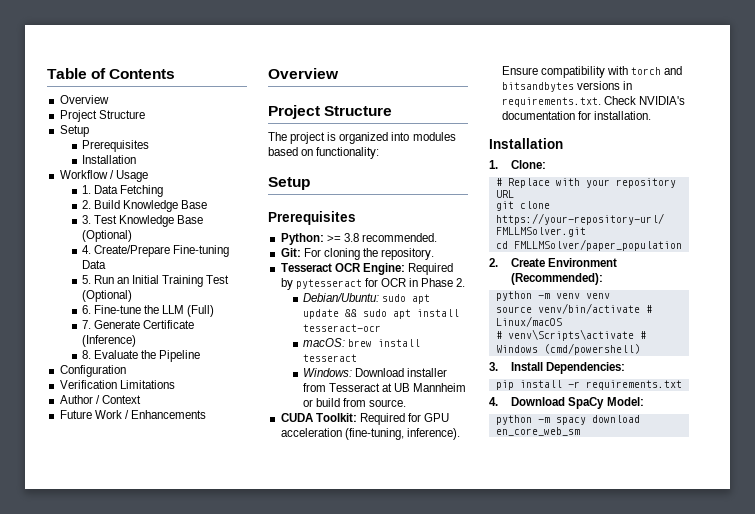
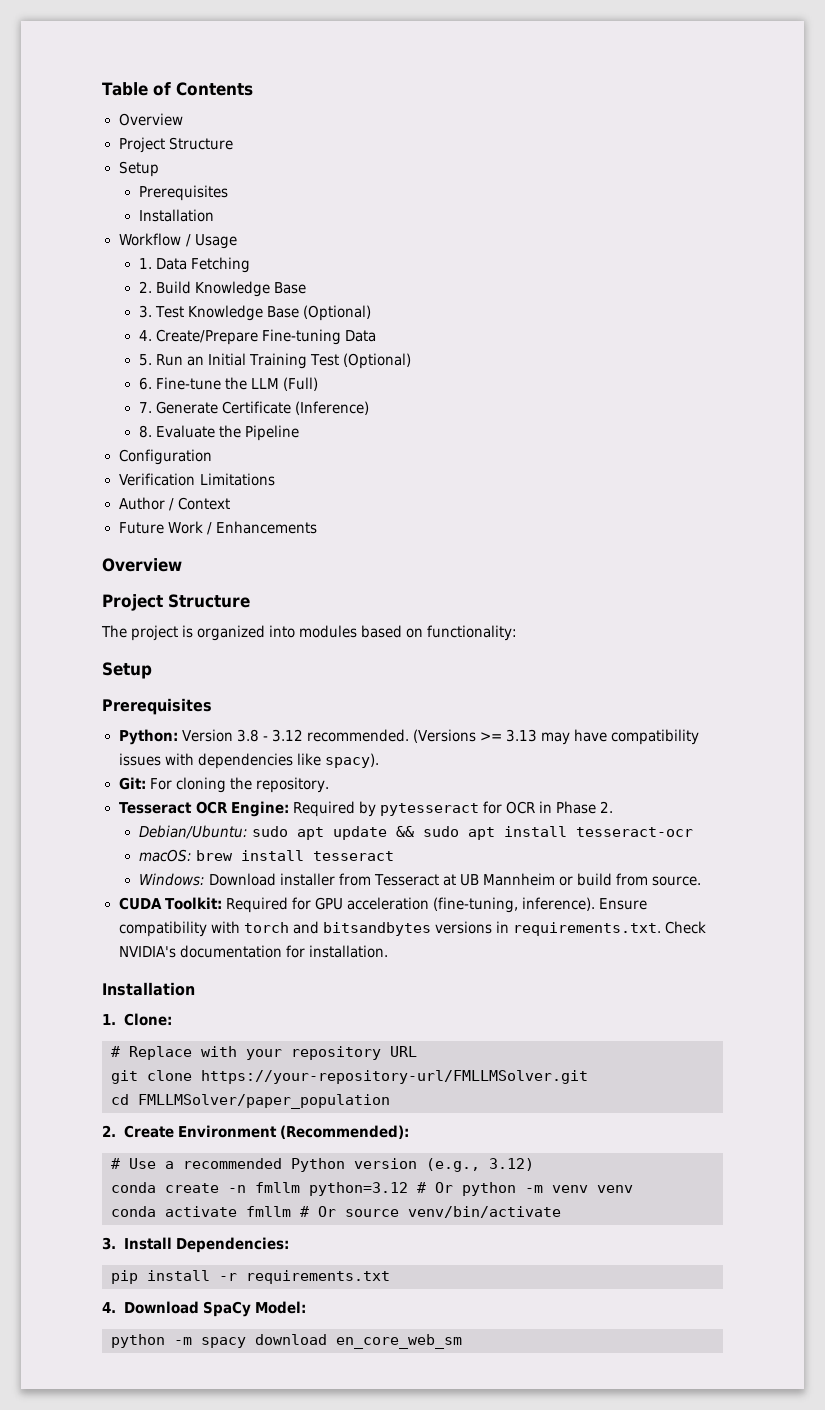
- Python: >= 3.8 recommended.
+ Python: Version 3.8 - 3.12 recommended. (Versions >= 3.13 may have compatibility issues with dependencies like spacy).
- python -m venv venv
- source venv/bin/activate # Linux/macOS
- # venv\Scripts\activate # Windows (cmd/powershell)
+ # Use a recommended Python version (e.g., 3.12)
+ conda create -n fmllm python=3.12 # Or python -m venv venv
+ conda activate fmllm # Or source venv/bin/activate

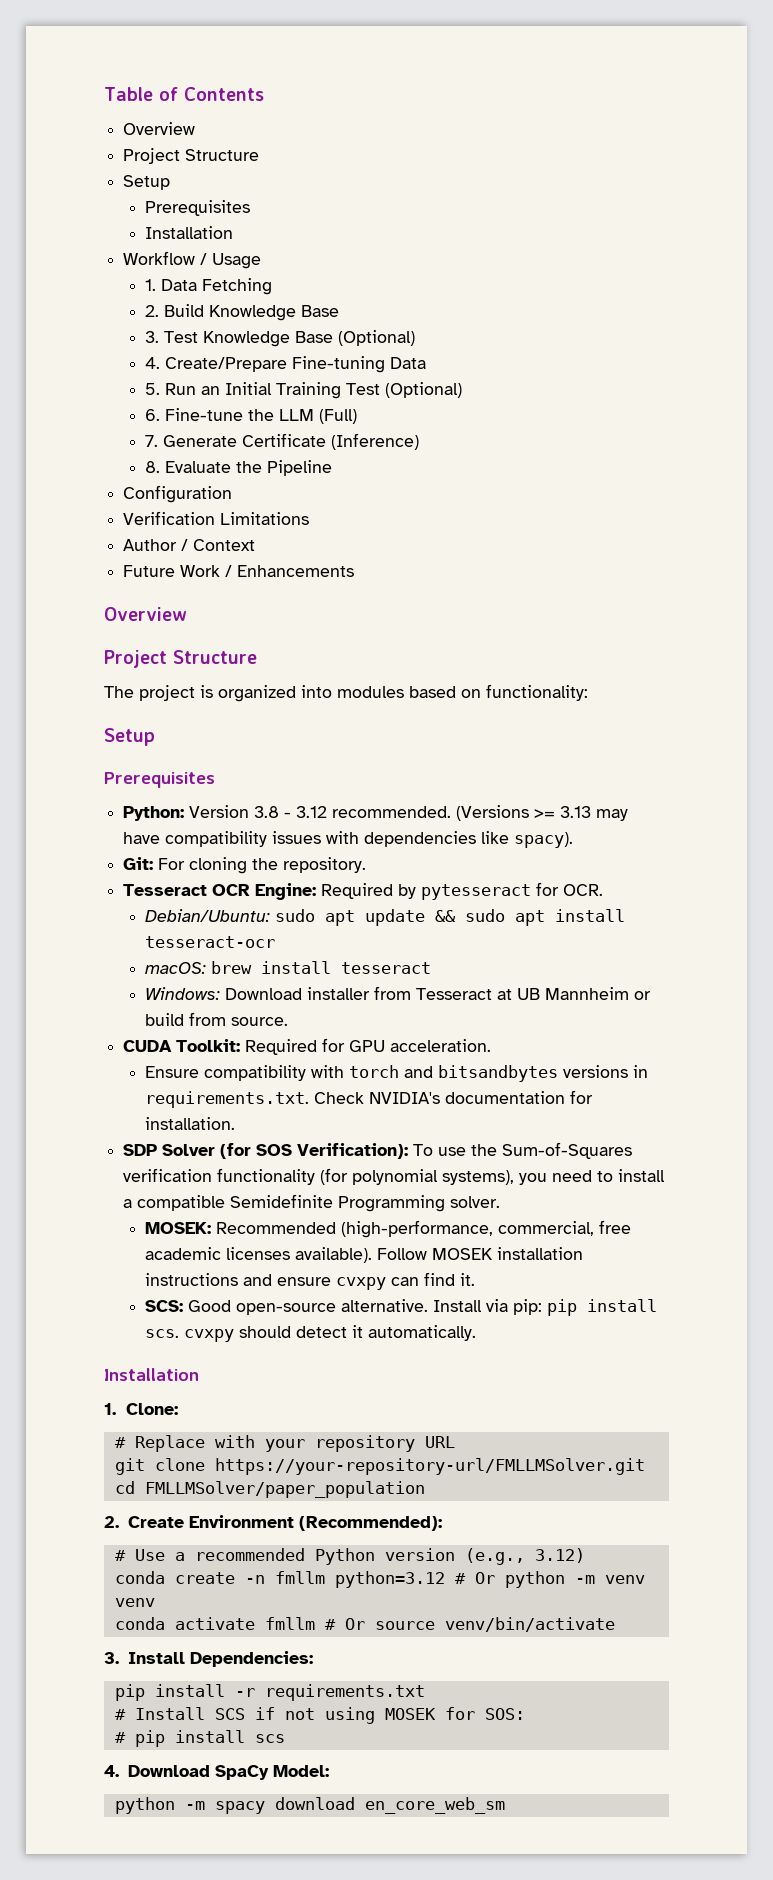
- Tesseract OCR Engine: Required by pytesseract for OCR in Phase 2.
+ Tesseract OCR Engine: Required by pytesseract for OCR.
- CUDA Toolkit: Required for GPU acceleration (fine-tuning, inference). Ensure compatibility with torch and bitsandbytes versions in requirements.txt. Check NVIDIA's documentation for installation.
+ CUDA Toolkit: Required for GPU acceleration.
+ Ensure compatibility with torch and bitsandbytes versions in requirements.txt. Check NVIDIA's documentation for installation.
+ SDP Solver (for SOS Verification): To use the Sum-of-Squares verification functionality (for polynomial systems), you need to install a compatible Semidefinite Programming solver.
+ MOSEK: Recommended (high-performance, commercial, free academic licenses available). Follow MOSEK installation instructions and ensure cvxpy can find it.
+ SCS: Good open-source alternative. Install via pip: pip install scs. cvxpy should detect it automatically.
+ # Install SCS if not using MOSEK for SOS:
+ # pip install scs

